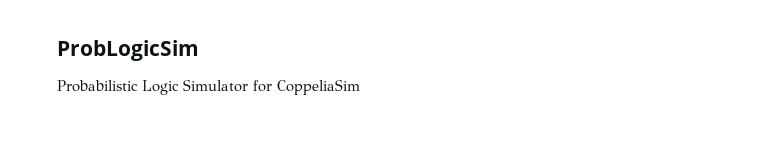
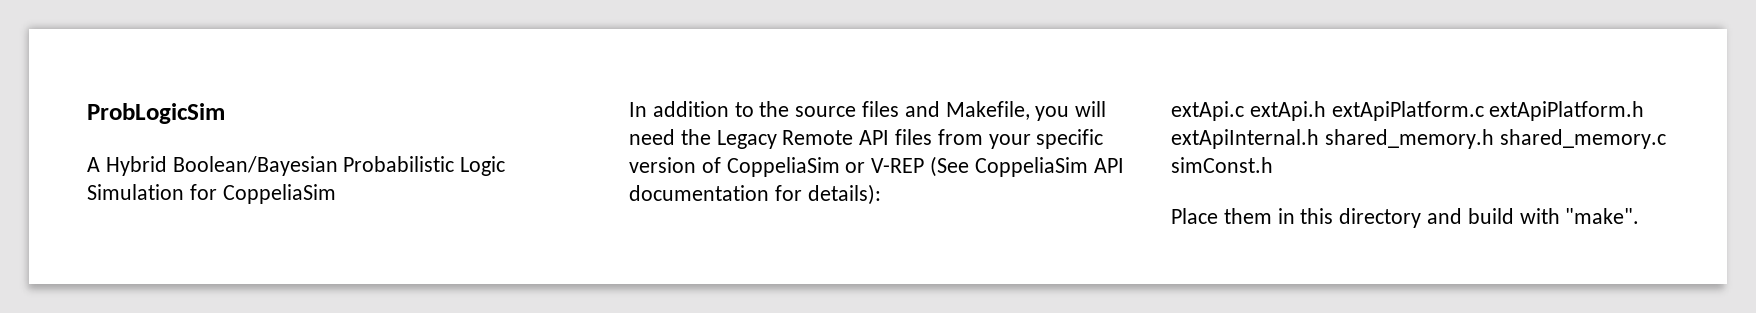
- Probabilistic Logic Simulator for CoppeliaSim
+ A Hybrid Boolean/Bayesian Probabilistic Logic Simulation for CoppeliaSim
+ In addition to the source files and Makefile, you will need the Legacy Remote API files from your specific version of CoppeliaSim or V-REP (See CoppeliaSim API documentation for details):
+ extApi.c extApi.h extApiPlatform.c extApiPlatform.h extApiInternal.h shared_memory.h shared_memory.c simConst.h
+ Place them in this directory and build with "make".

